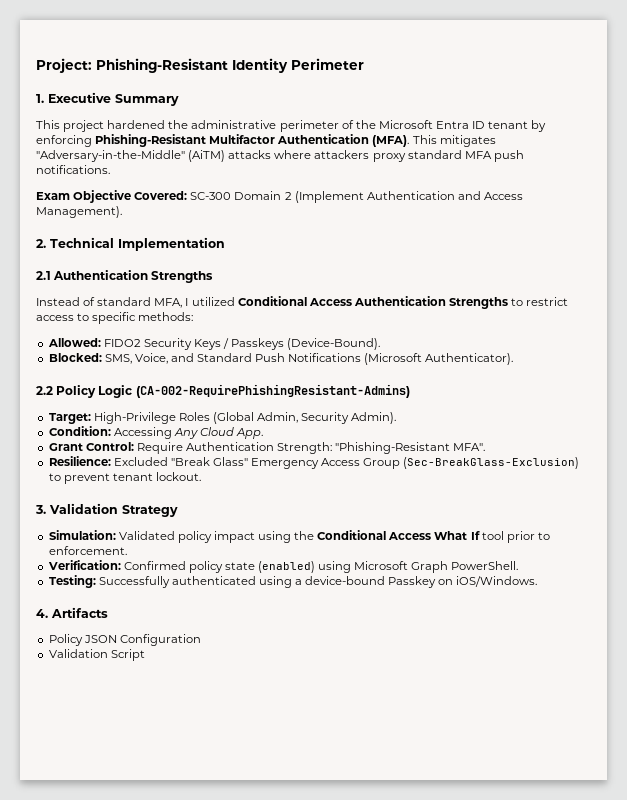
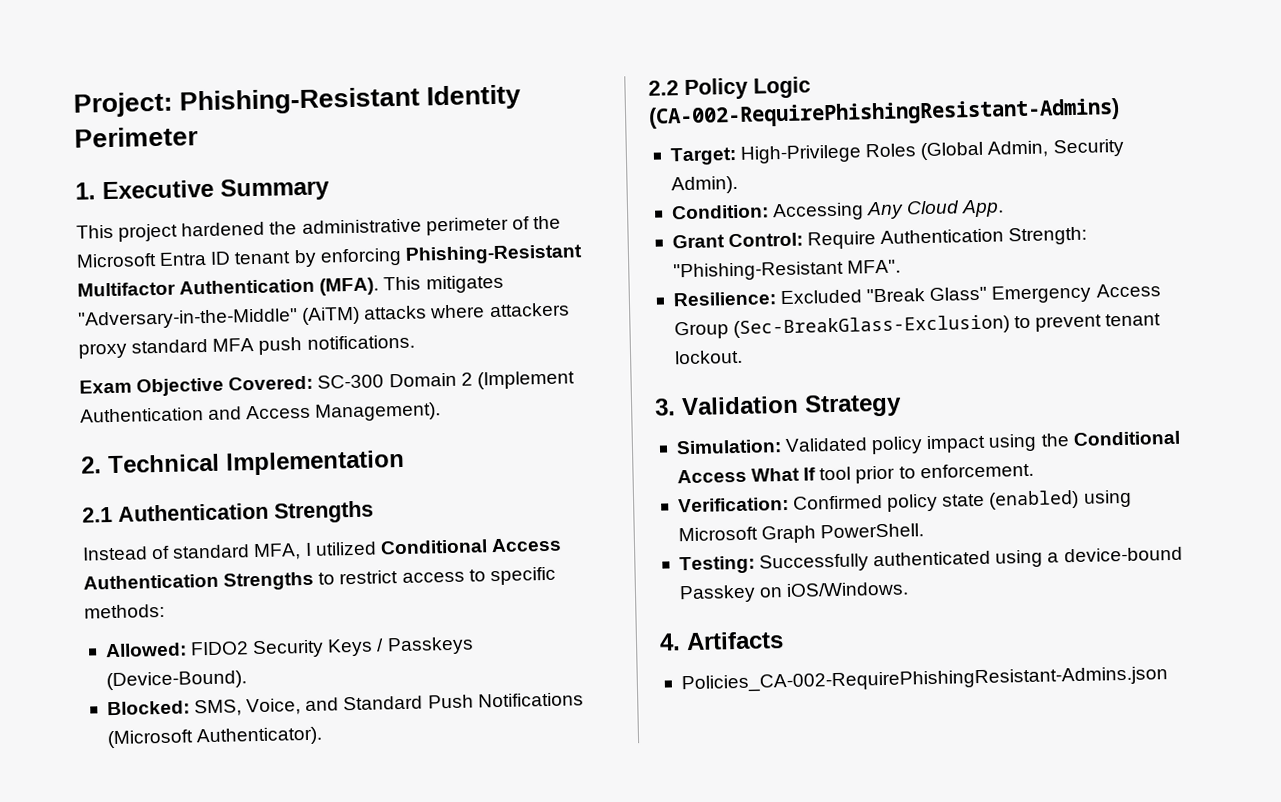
- Policy JSON Configuration
- Validation Script
+ Policies_CA-002-RequirePhishingResistant-Admins.json

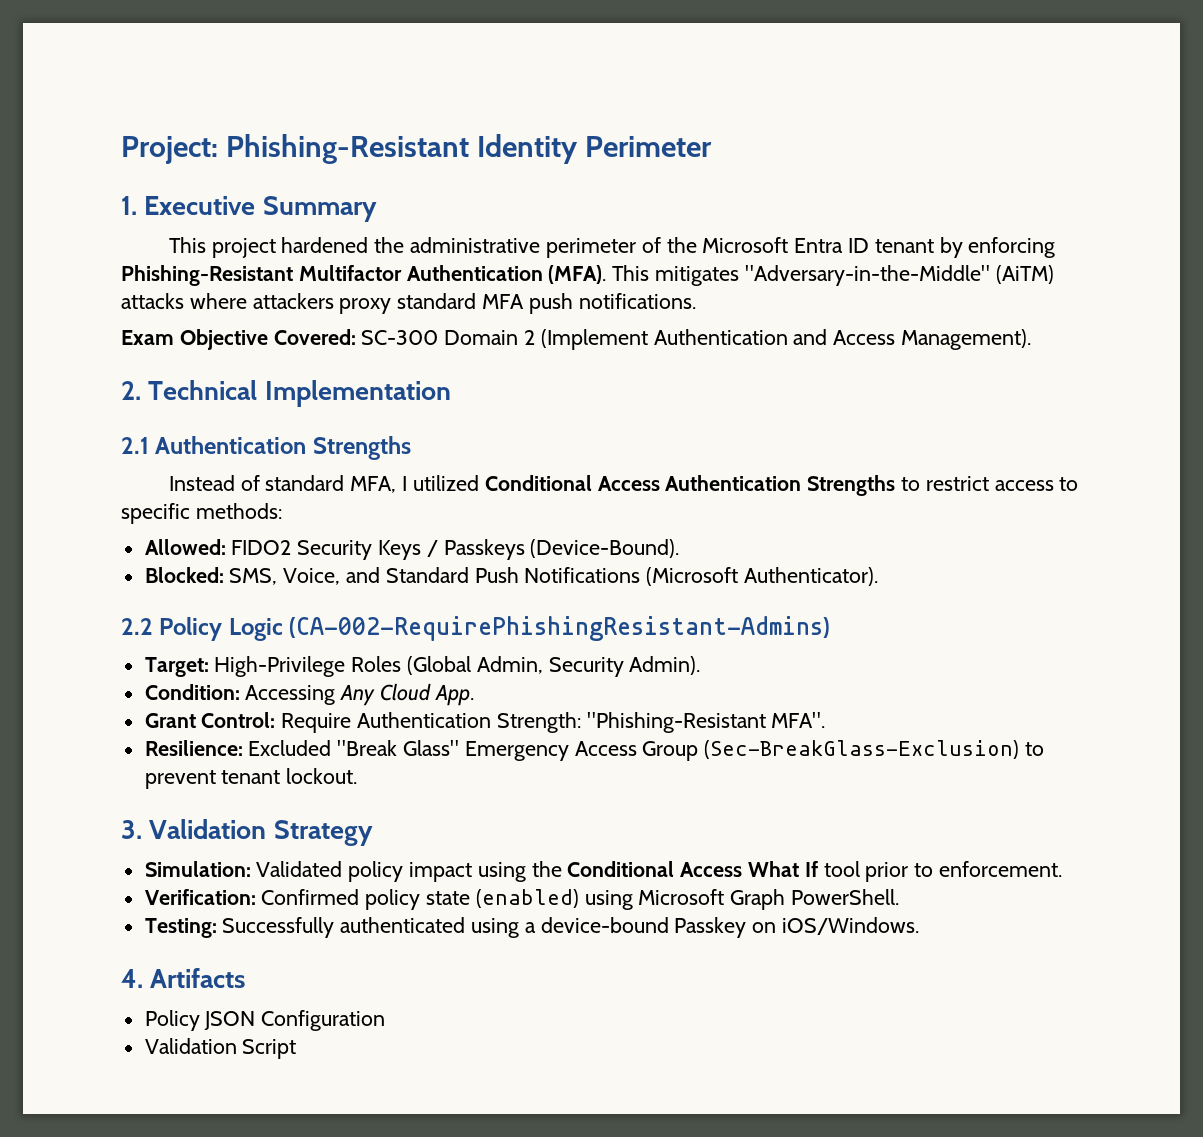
- Policies_CA-002-RequirePhishingResistant-Admins.json
+ Policy JSON Configuration
+ Validation Script

